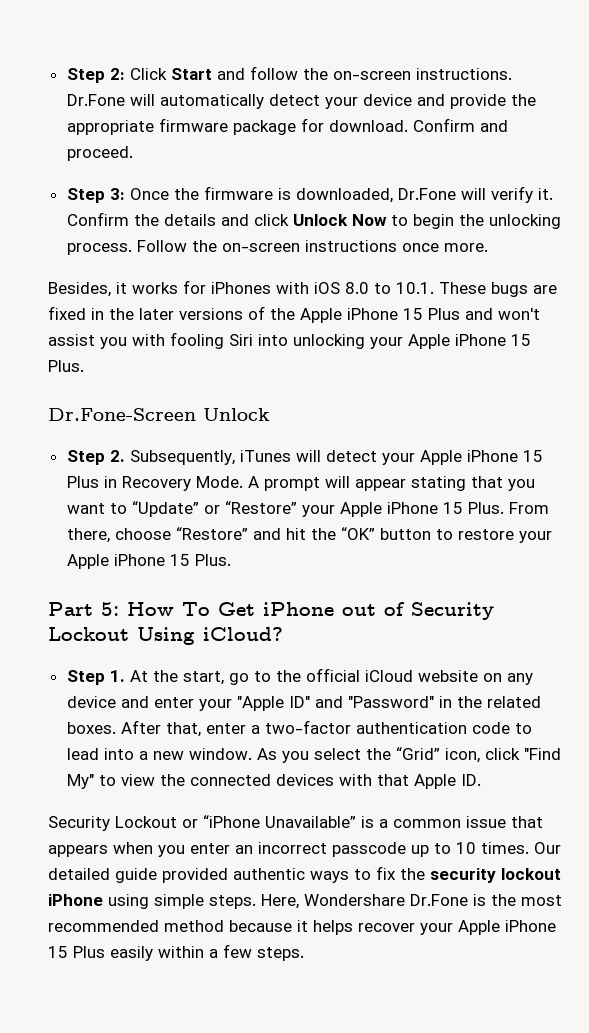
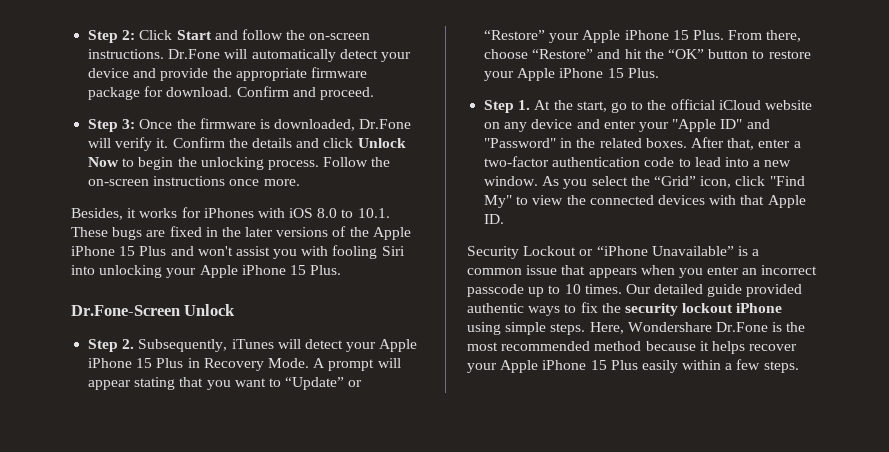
- Part 5: How To Get iPhone out of Security Lockout Using iCloud?

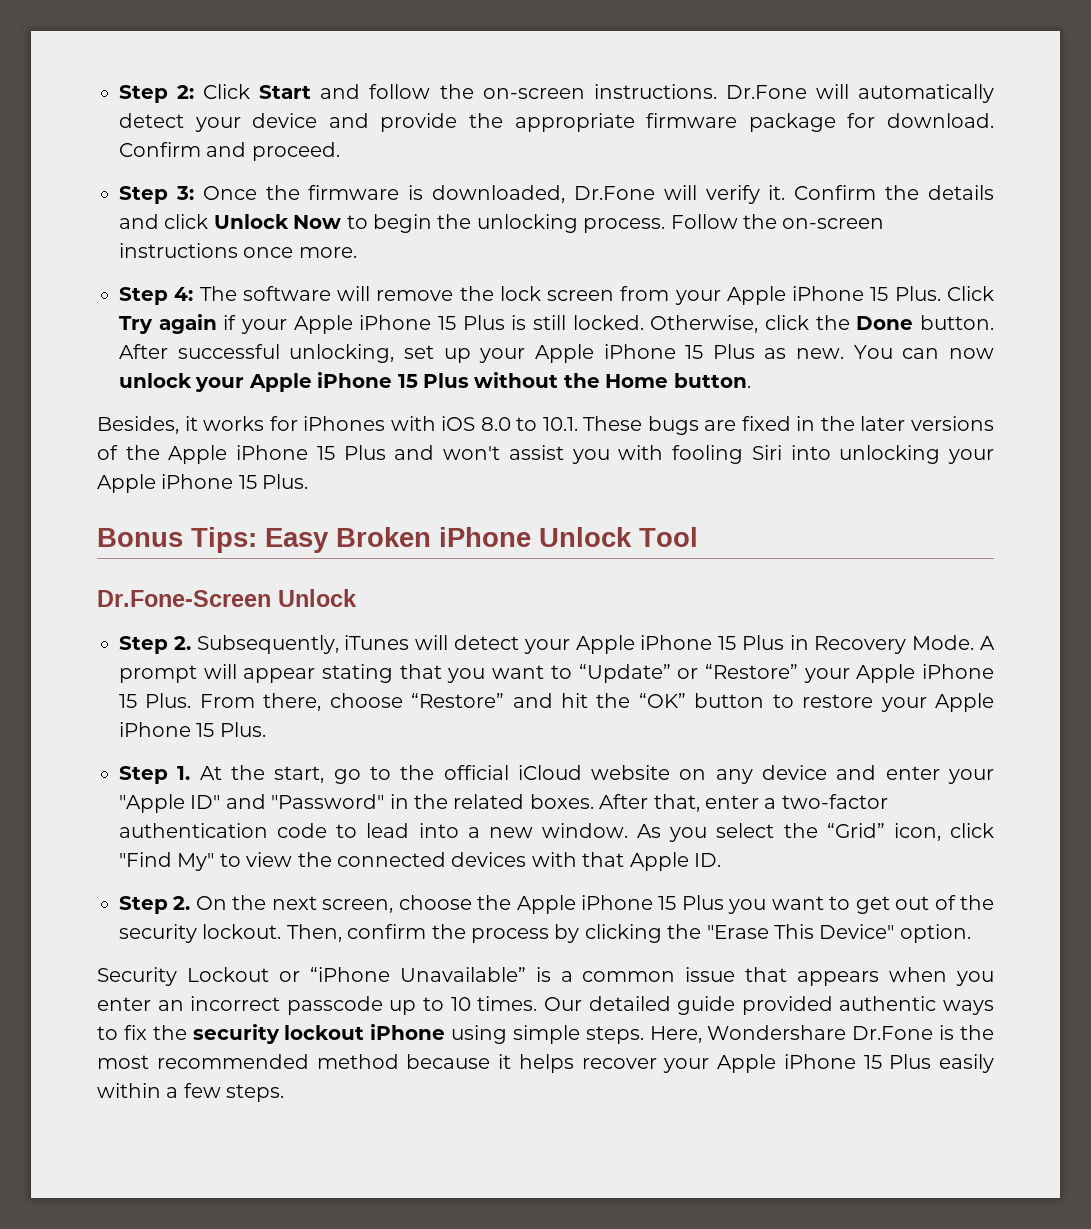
+ Step 4: The software will remove the lock screen from your Apple iPhone 15 Plus. Click Try again if your Apple iPhone 15 Plus is still locked. Otherwise, click the Done button. After successful unlocking, set up your Apple iPhone 15 Plus as new. You can now unlock your Apple iPhone 15 Plus without the Home button.
+ Bonus Tips: Easy Broken iPhone Unlock Tool
+ Step 2. On the next screen, choose the Apple iPhone 15 Plus you want to get out of the security lockout. Then, confirm the process by clicking the "Erase This Device" option.

